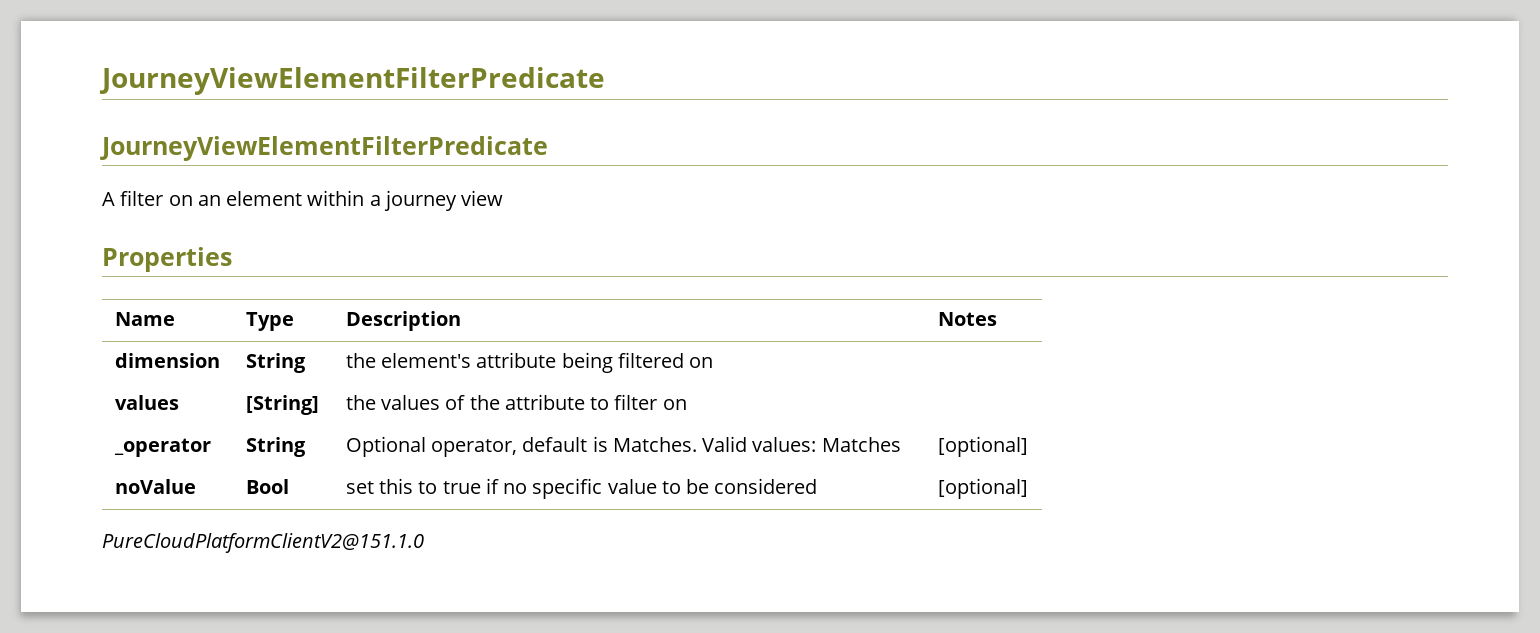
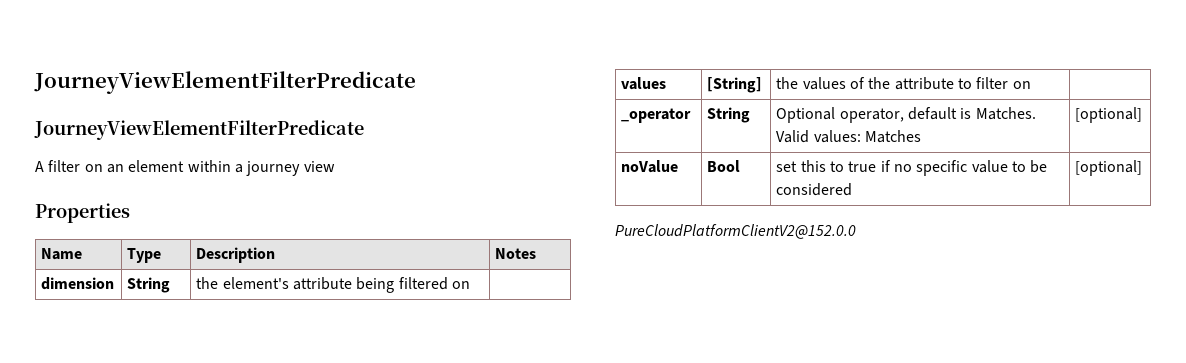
- PureCloudPlatformClientV2@151.1.0
+ PureCloudPlatformClientV2@152.0.0

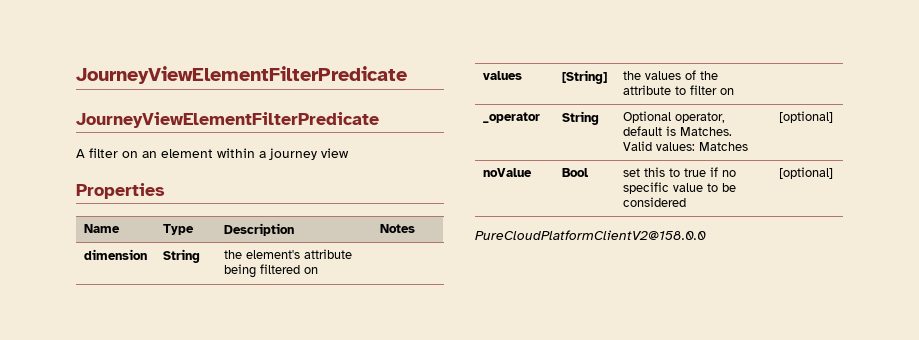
- PureCloudPlatformClientV2@152.0.0
+ PureCloudPlatformClientV2@158.0.0

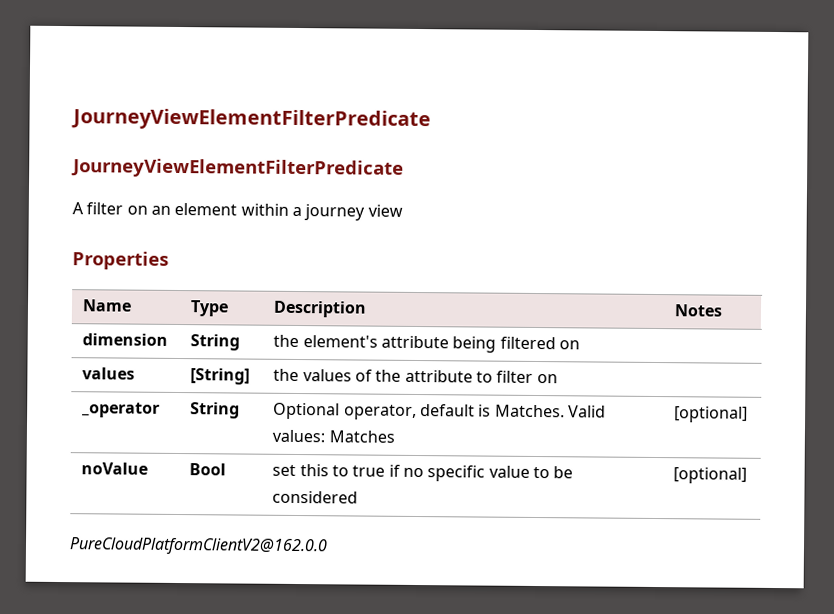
- PureCloudPlatformClientV2@158.0.0
+ PureCloudPlatformClientV2@162.0.0

